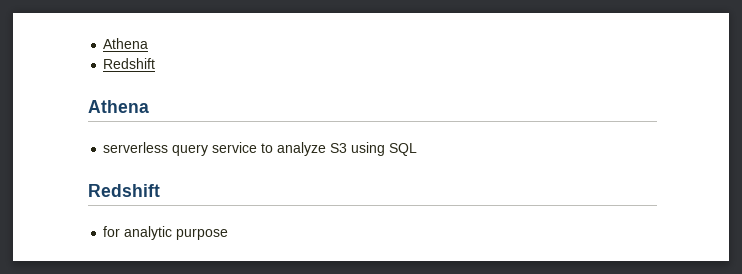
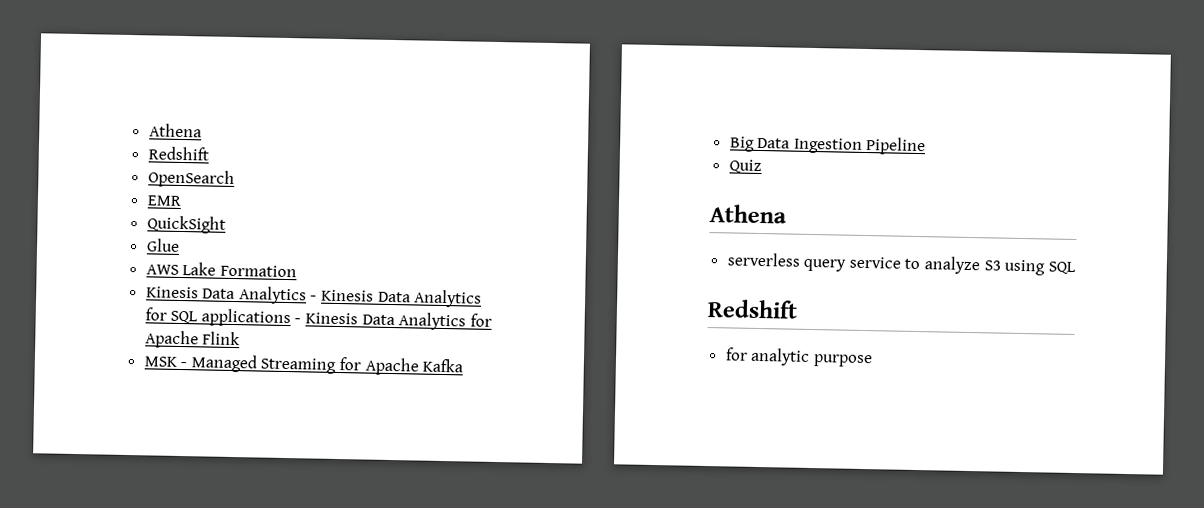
+ OpenSearch
+ EMR
+ QuickSight
+ Glue
+ AWS Lake Formation
+ Kinesis Data Analytics - Kinesis Data Analytics for SQL applications - Kinesis Data Analytics for Apache Flink
+ MSK - Managed Streaming for Apache Kafka
+ Big Data Ingestion Pipeline
+ Quiz

